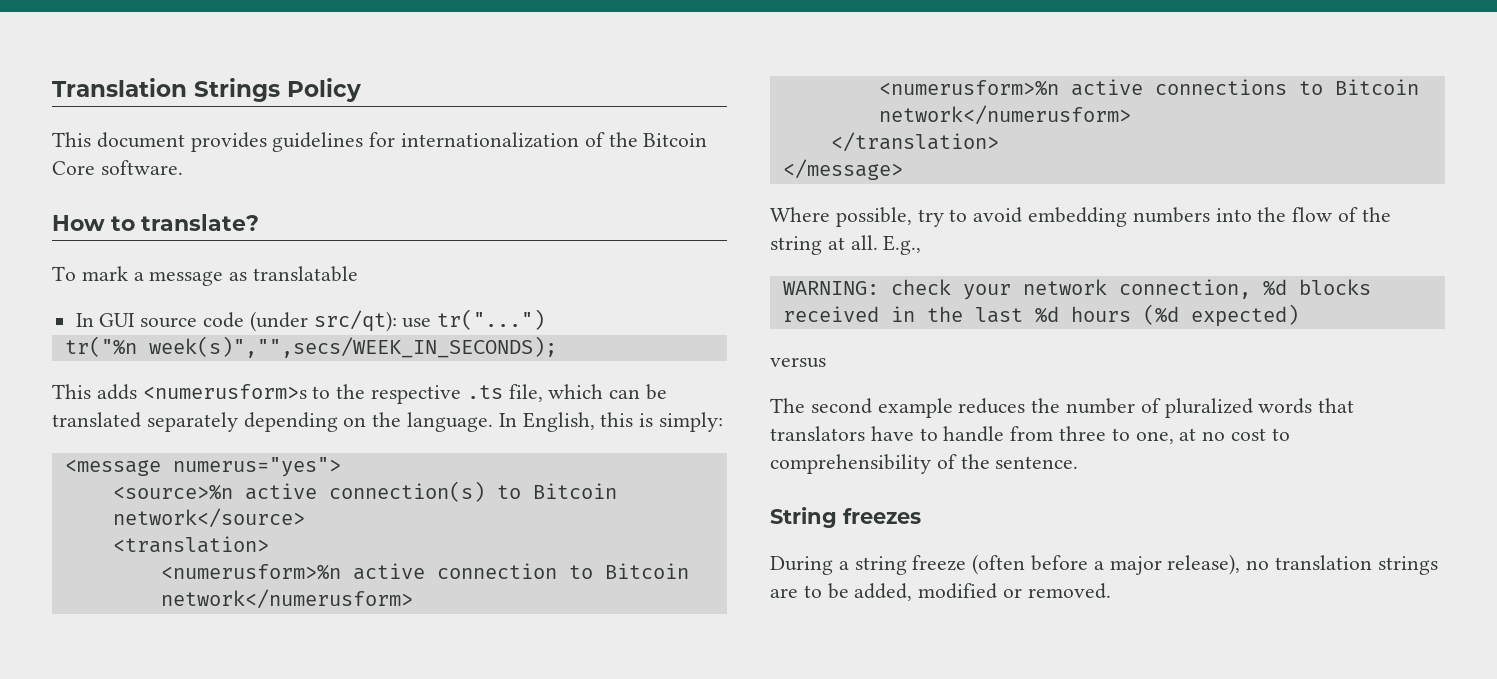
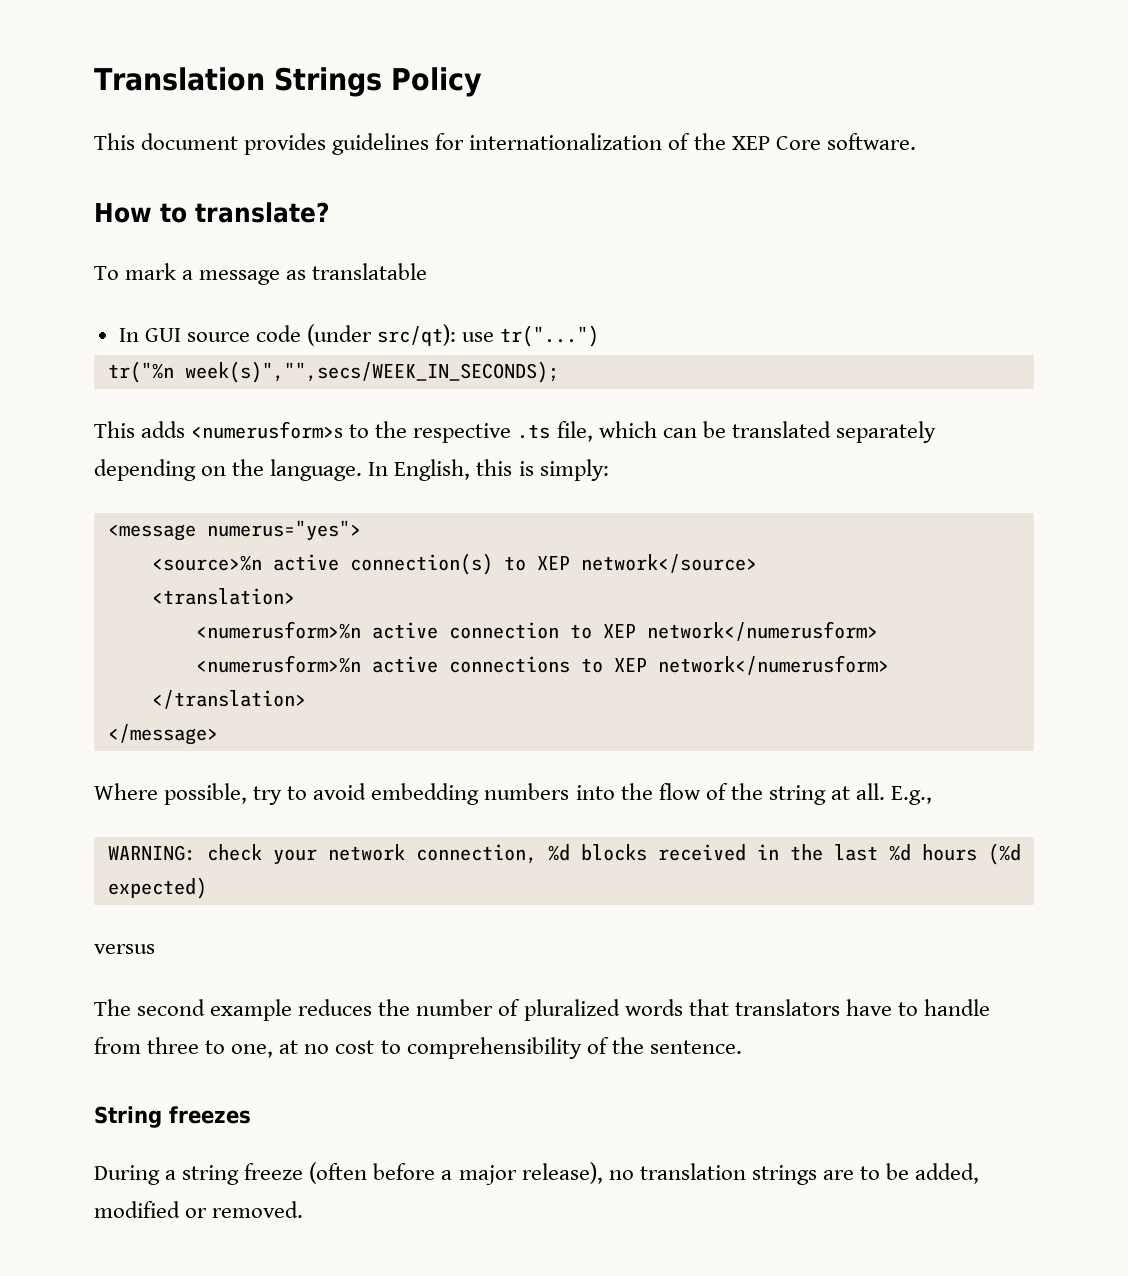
- This document provides guidelines for internationalization of the Bitcoin Core software.
+ This document provides guidelines for internationalization of the XEP Core software.
- <source>%n active connection(s) to Bitcoin network</source>
+ <source>%n active connection(s) to XEP network</source>
- <numerusform>%n active connection to Bitcoin network</numerusform>
+ <numerusform>%n active connection to XEP network</numerusform>
- <numerusform>%n active connections to Bitcoin network</numerusform>
+ <numerusform>%n active connections to XEP network</numerusform>

